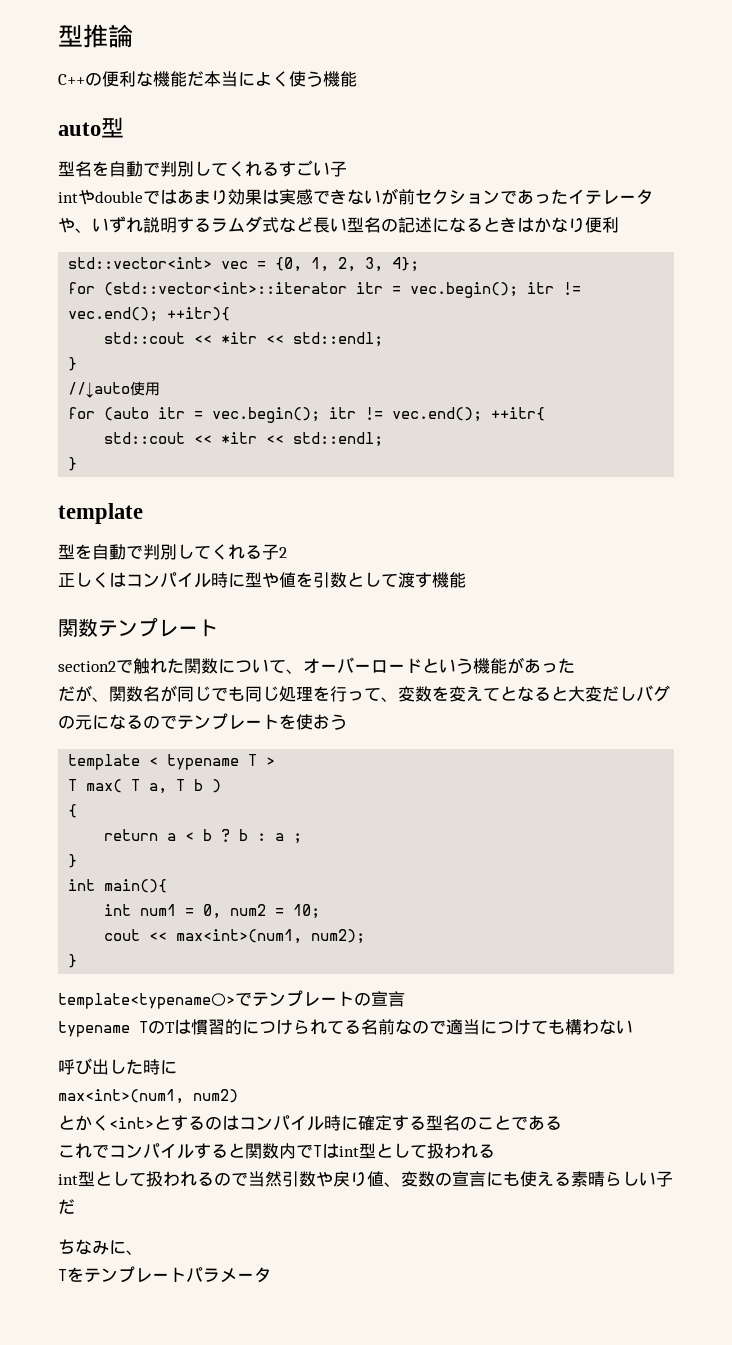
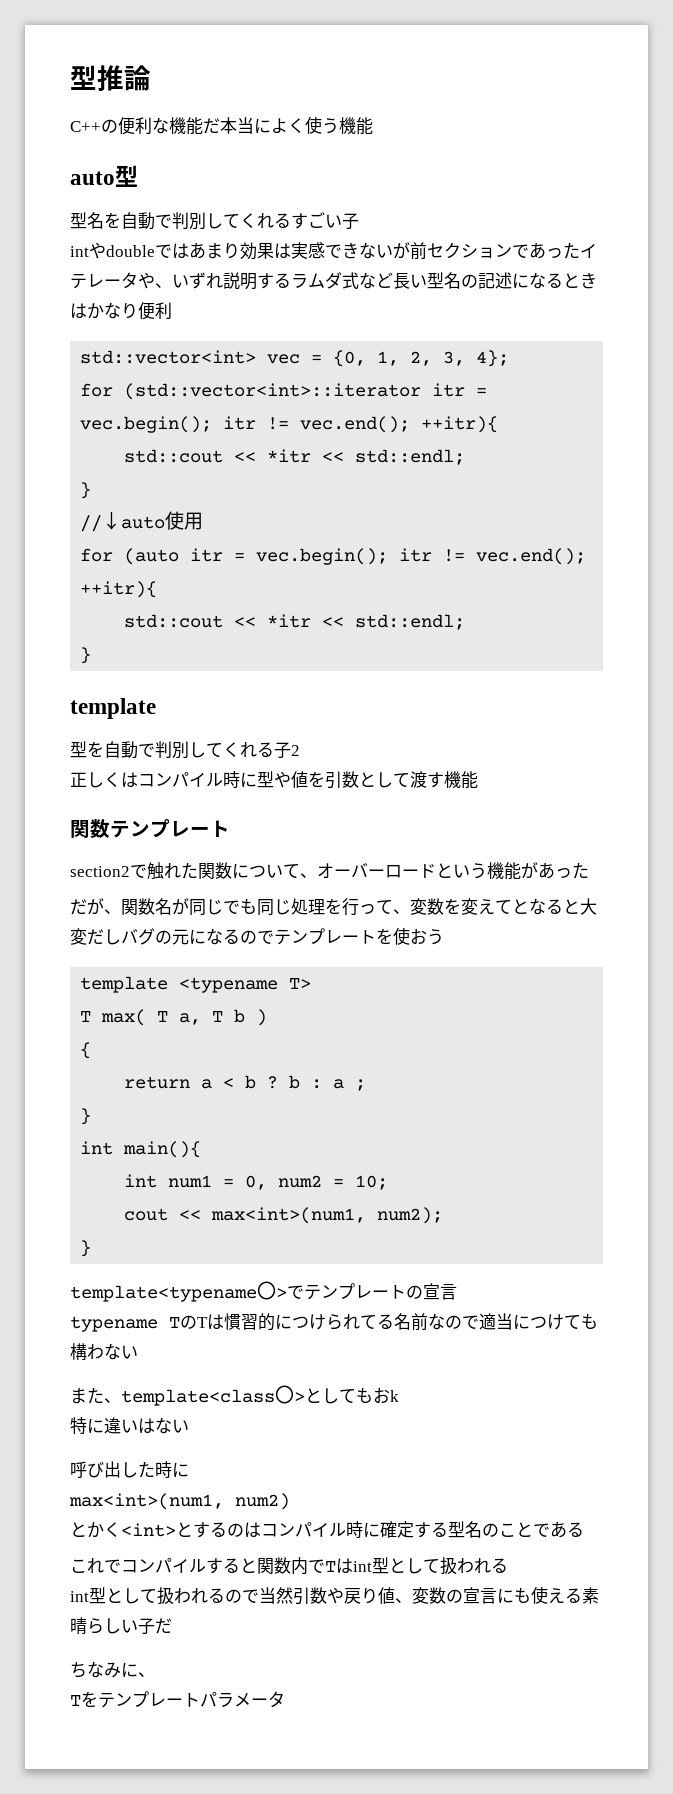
- for (auto itr = vec.begin(); itr != vec.end(); ++itr{
+ for (auto itr = vec.begin(); itr != vec.end(); ++itr){
- template < typename T >
+ template <typename T>
+ また、template<class〇>としてもおk
+ 特に違いはない

